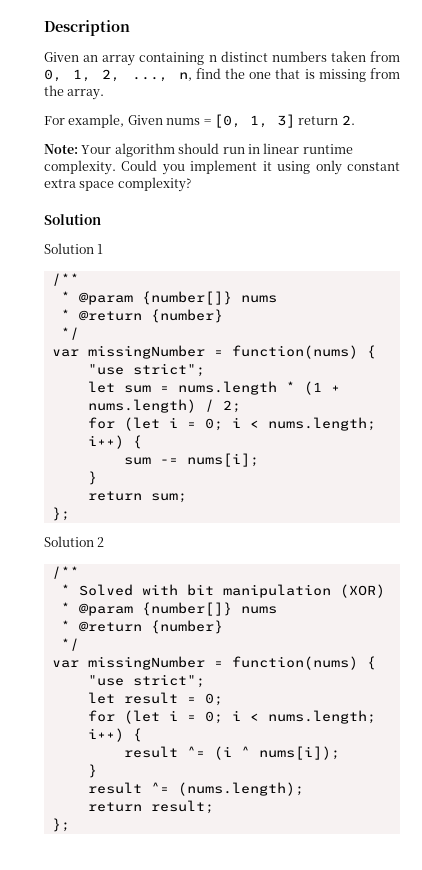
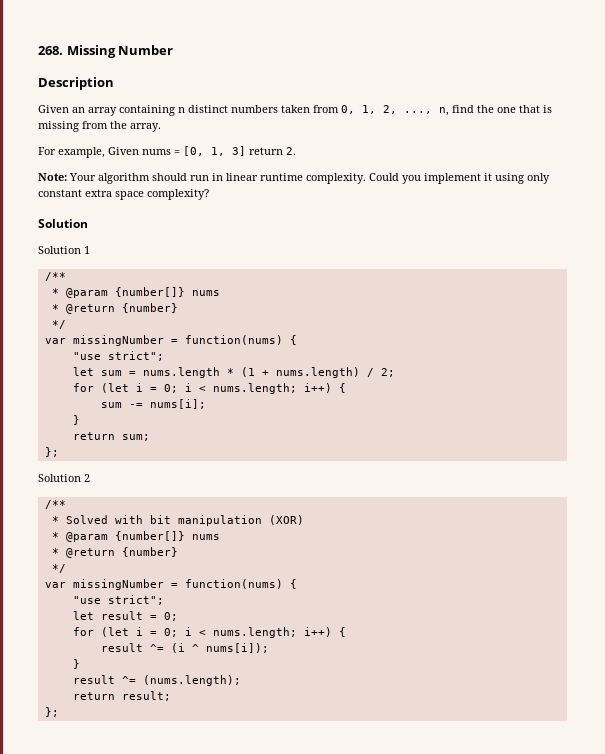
+ 268. Missing Number

